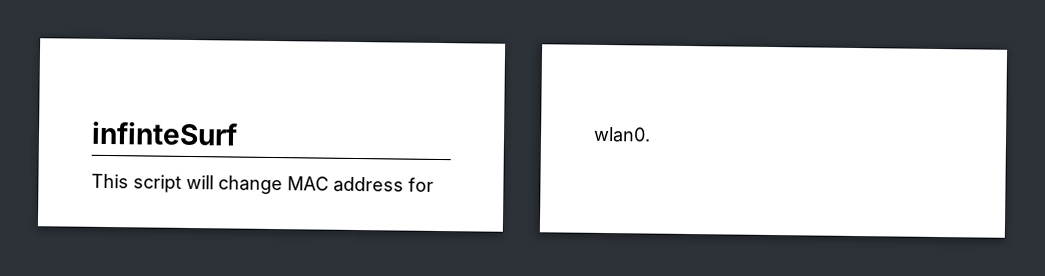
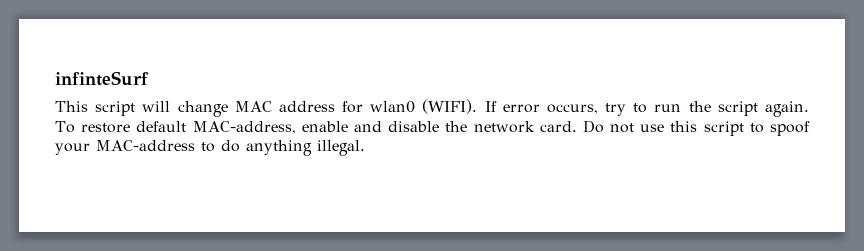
- This script will change MAC address for wlan0.
+ This script will change MAC address for wlan0 (WIFI). If error occurs, try to run the script again. To restore default MAC-address, enable and disable the network card. Do not use this script to spoof your MAC-address to do anything illegal.

